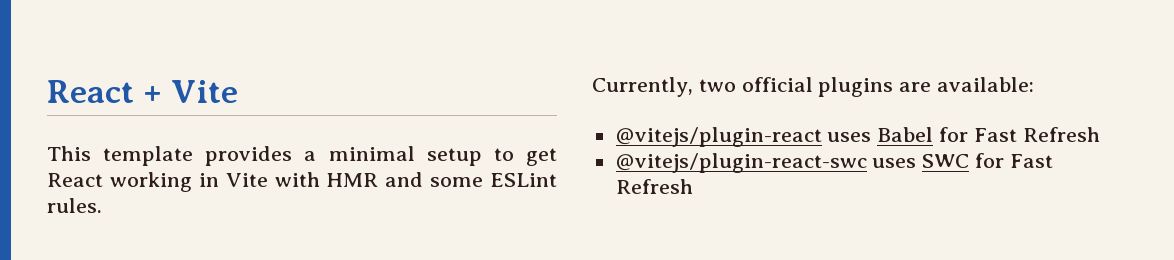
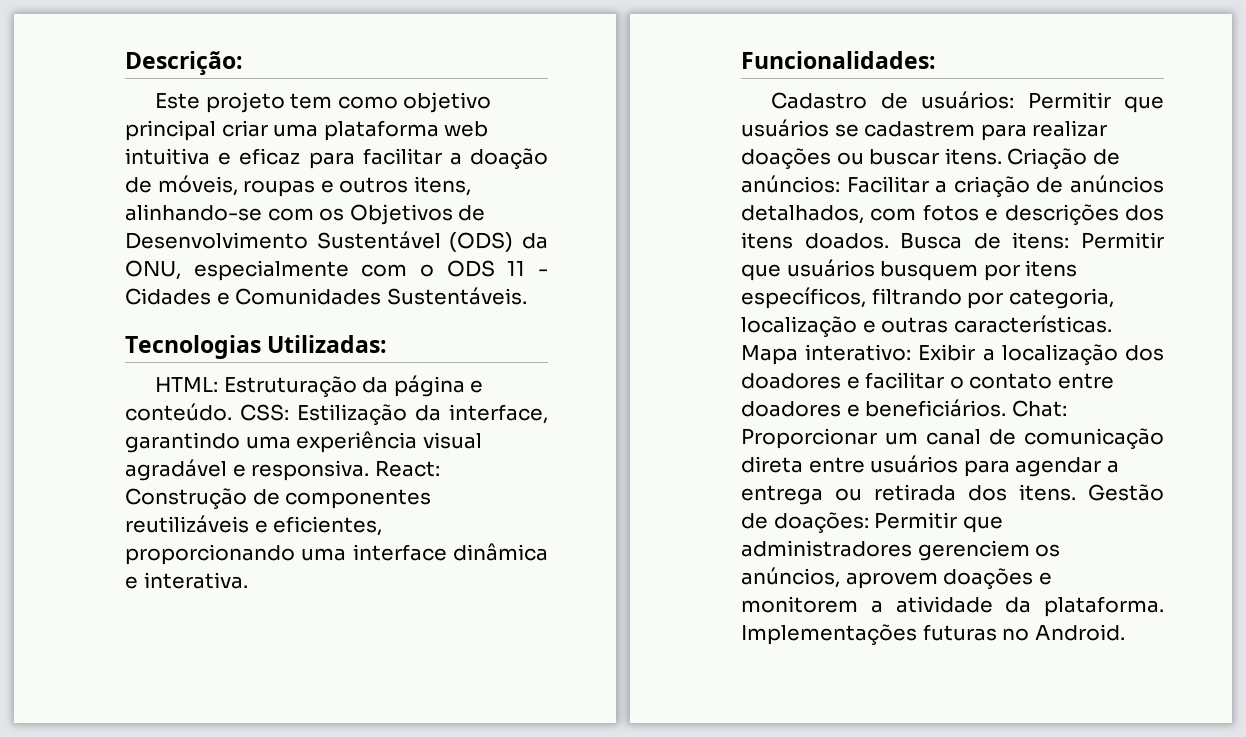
- React + Vite
- This template provides a minimal setup to get React working in Vite with HMR and some ESLint rules.
- Currently, two official plugins are available:
- @vitejs/plugin-react uses Babel for Fast Refresh
- @vitejs/plugin-react-swc uses SWC for Fast Refresh
+ Descrição:
+ Este projeto tem como objetivo principal criar uma plataforma web intuitiva e eficaz para facilitar a doação de móveis, roupas e outros itens, alinhando-se com os Objetivos de Desenvolvimento Sustentável (ODS) da ONU, especialmente com o ODS 11 - Cidades e Comunidades Sustentáveis.
+ Tecnologias Utilizadas:
+ HTML: Estruturação da página e conteúdo. CSS: Estilização da interface, garantindo uma experiência visual agradável e responsiva. React: Construção de componentes reutilizáveis e eficientes, proporcionando uma interface dinâmica e interativa.
+ Funcionalidades:
+ Cadastro de usuários: Permitir que usuários se cadastrem para realizar doações ou buscar itens. Criação de anúncios: Facilitar a criação de anúncios detalhados, com fotos e descrições dos itens doados. Busca de itens: Permitir que usuários busquem por itens específicos, filtrando por categoria, localização e outras características. Mapa interativo: Exibir a localização dos doadores e facilitar o contato entre doadores e beneficiários. Chat: Proporcionar um canal de comunicação direta entre usuários para agendar a entrega ou retirada dos itens. Gestão de doações: Permitir que administradores gerenciem os anúncios, aprovem doações e monitorem a atividade da plataforma. Implementações futuras no Android.

